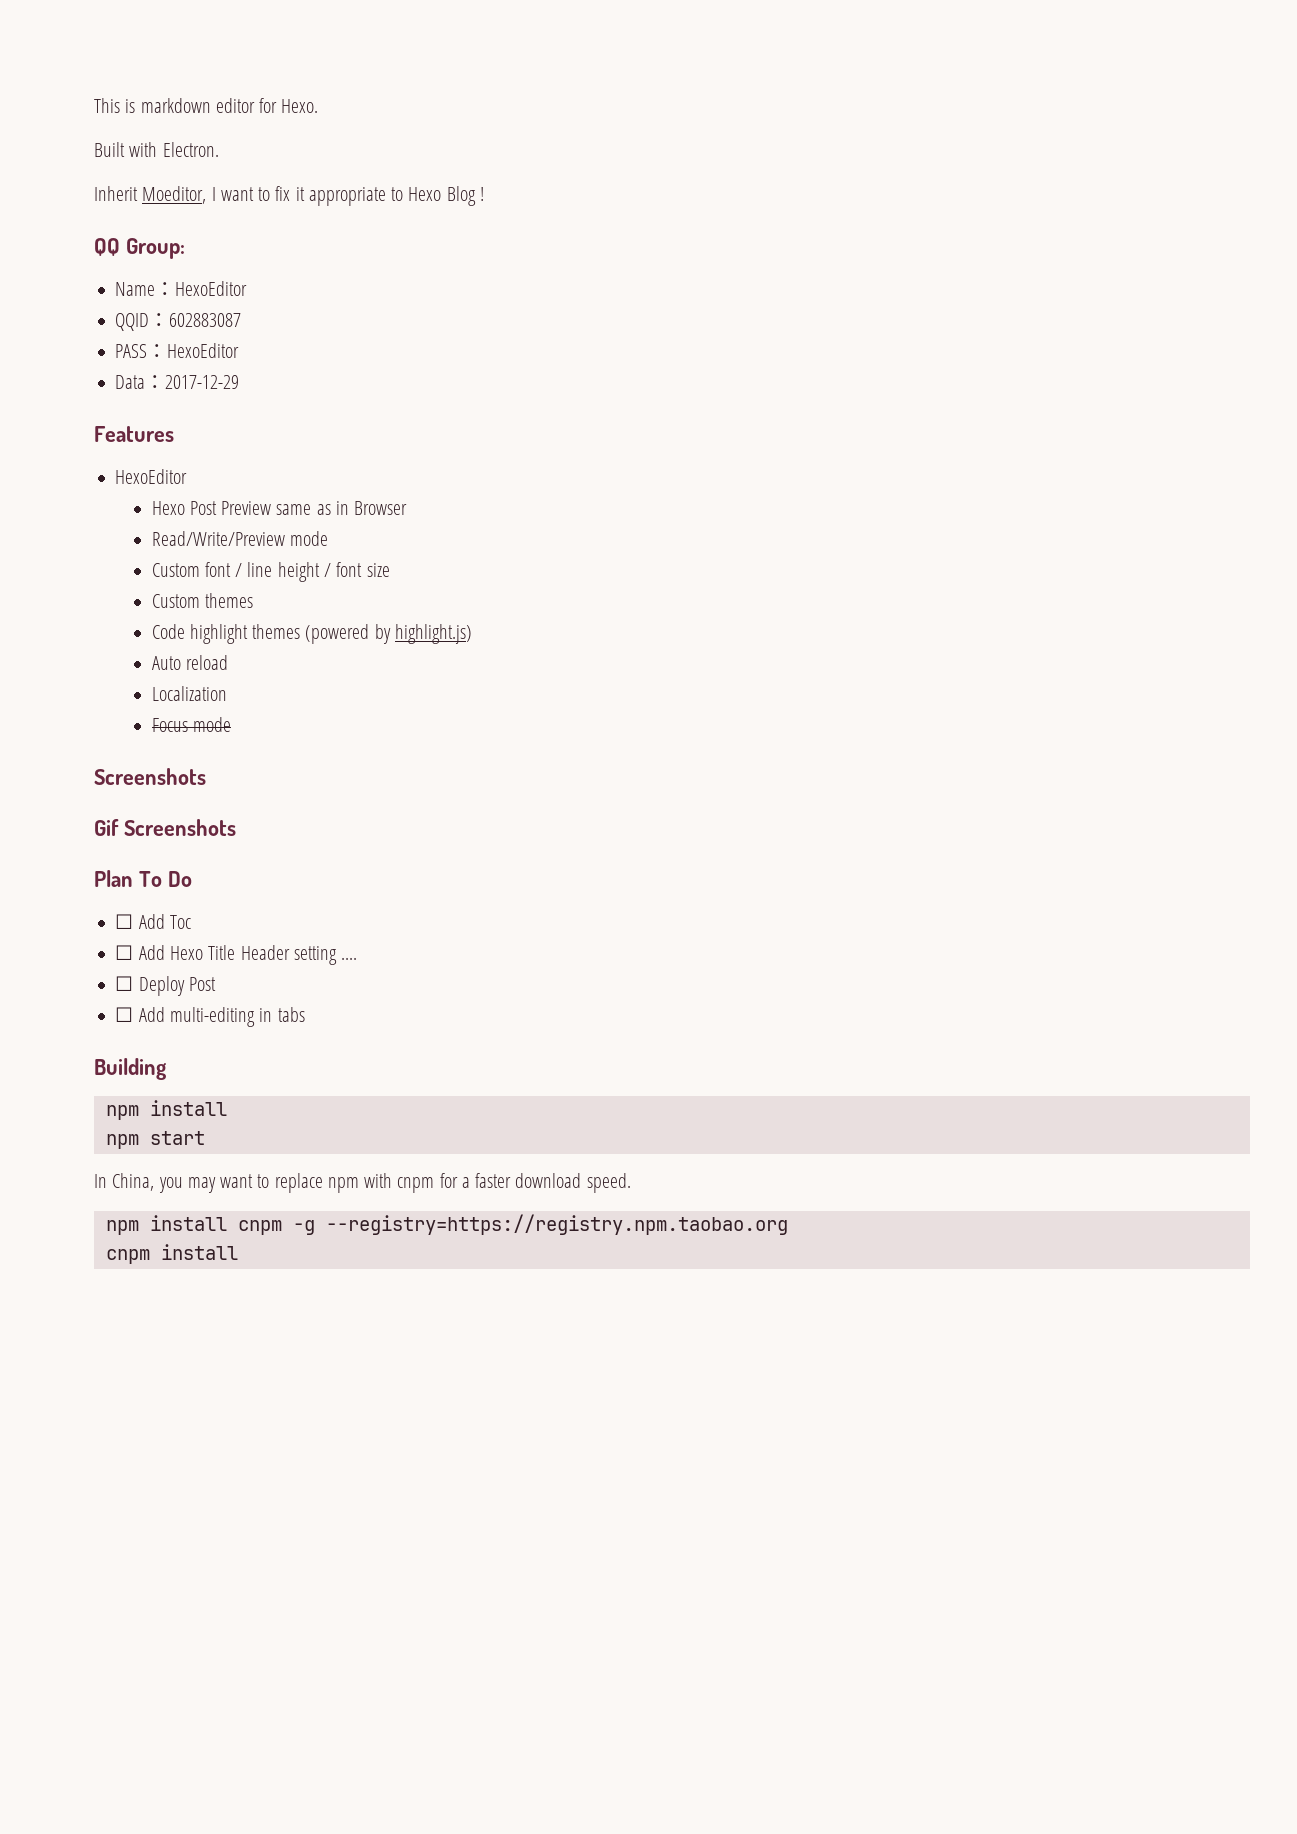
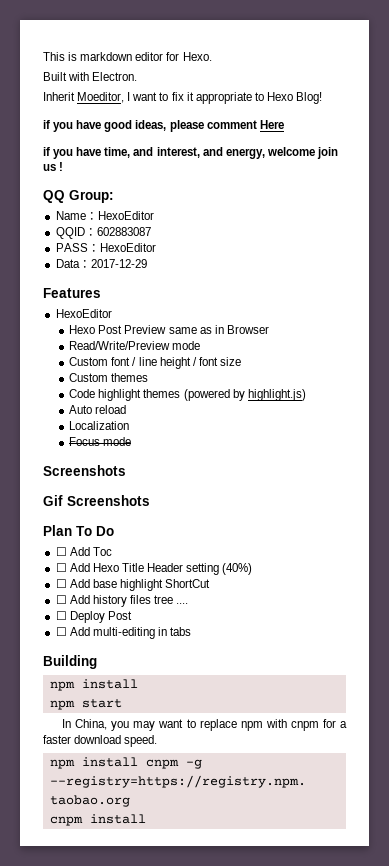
- Inherit Moeditor, I want to fix it appropriate to Hexo Blog !
+ Inherit Moeditor, I want to fix it appropriate to Hexo Blog!
+ if you have good ideas, please comment Here
+ if you have time, and interest, and energy, welcome join us !
- ☐ Add Hexo Title Header setting ....
+ ☐ Add Hexo Title Header setting (40%)
+ ☐ Add base highlight ShortCut
+ ☐ Add history files tree ....

